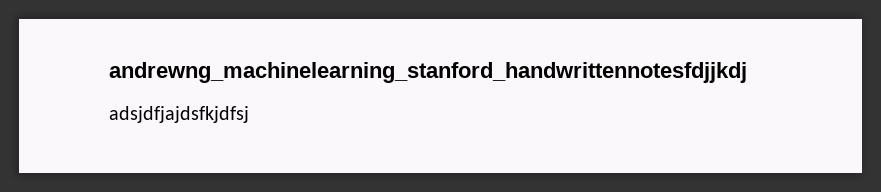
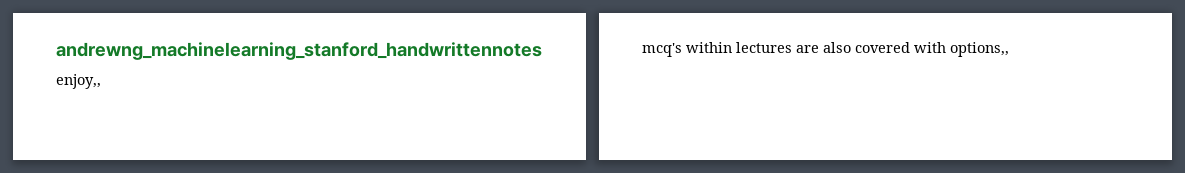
- andrewng_machinelearning_stanford_handwrittennotesfdjjkdj
- adsjdfjajdsfkjdfsj
+ andrewng_machinelearning_stanford_handwrittennotes
+ enjoy,,
+ mcq's within lectures are also covered with options,,

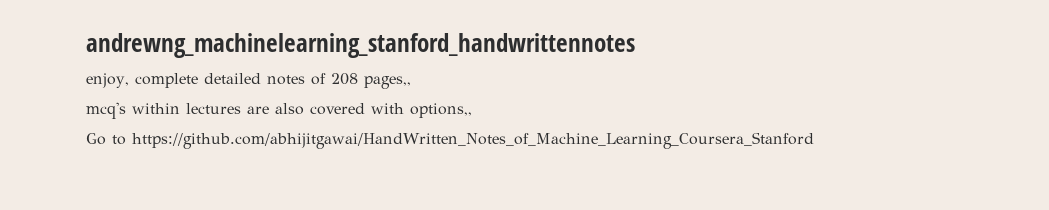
- enjoy,,
+ enjoy, complete detailed notes of 208 pages,,
+ Go to https://github.com/abhijitgawai/HandWritten_Notes_of_Machine_Learning_Coursera_Stanford

